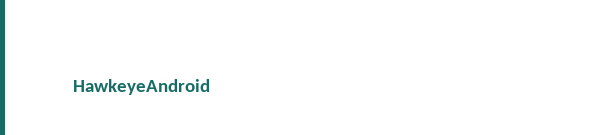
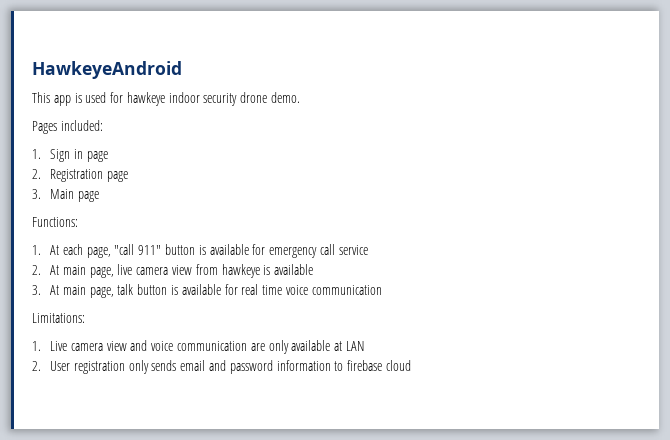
+ This app is used for hawkeye indoor security drone demo.
+ Pages included:
+ 1. Sign in page
+ 2. Registration page
+ 3. Main page
+ Functions:
+ 1. At each page, "call 911" button is available for emergency call service
+ 2. At main page, live camera view from hawkeye is available
+ 3. At main page, talk button is available for real time voice communication
+ Limitations:
+ 1. Live camera view and voice communication are only available at LAN
+ 2. User registration only sends email and password information to firebase cloud

